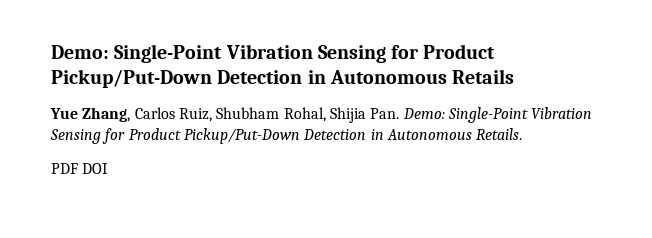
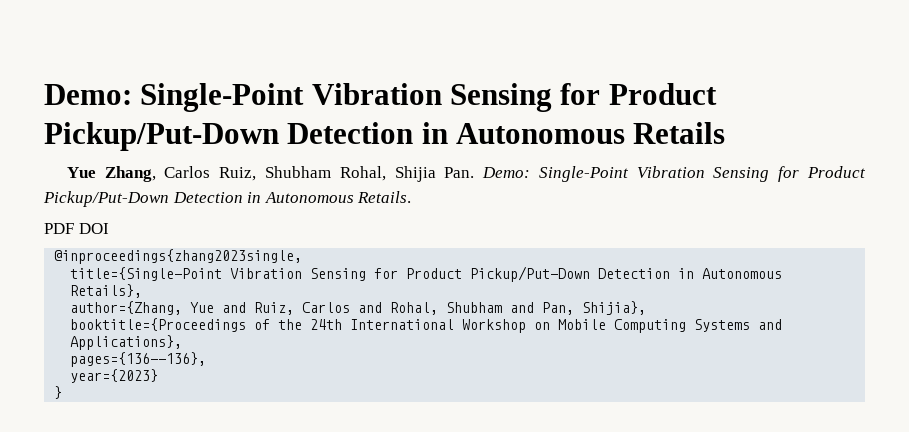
+ @inproceedings{zhang2023single,
+ title={Single-Point Vibration Sensing for Product Pickup/Put-Down Detection in Autonomous Retails},
+ author={Zhang, Yue and Ruiz, Carlos and Rohal, Shubham and Pan, Shijia},
+ booktitle={Proceedings of the 24th International Workshop on Mobile Computing Systems and Applications},
+ pages={136--136},
+ year={2023}
+ }

